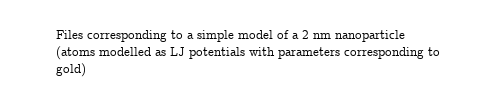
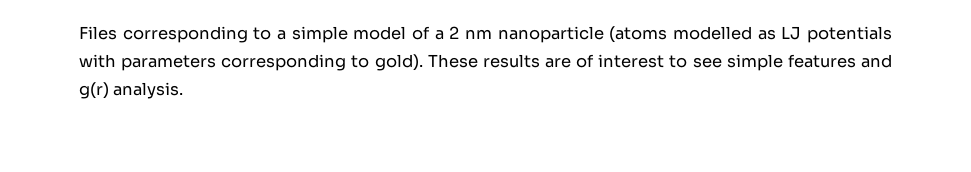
- Files corresponding to a simple model of a 2 nm nanoparticle (atoms modelled as LJ potentials with parameters corresponding to gold)
+ Files corresponding to a simple model of a 2 nm nanoparticle (atoms modelled as LJ potentials with parameters corresponding to gold). These results are of interest to see simple features and g(r) analysis.

